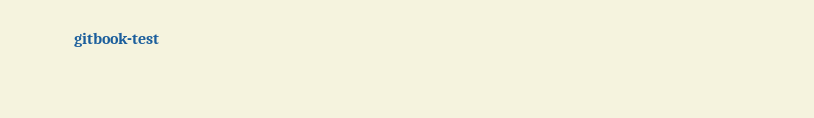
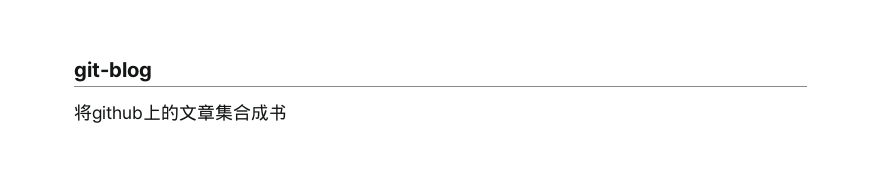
- gitbook-test
+ git-blog
+ 将github上的文章集合成书

